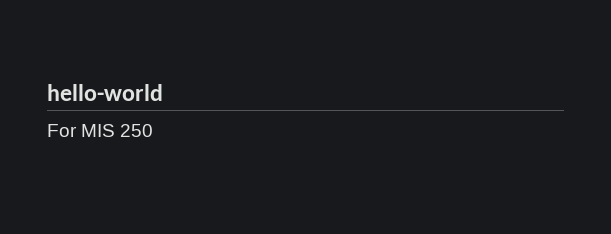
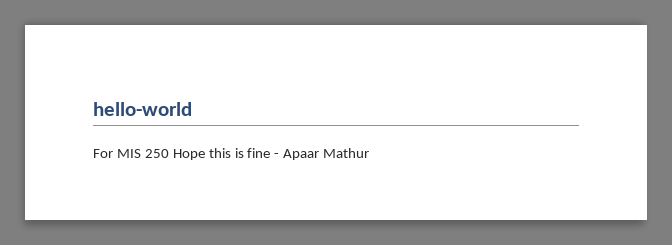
- For MIS 250
+ For MIS 250 Hope this is fine - Apaar Mathur

